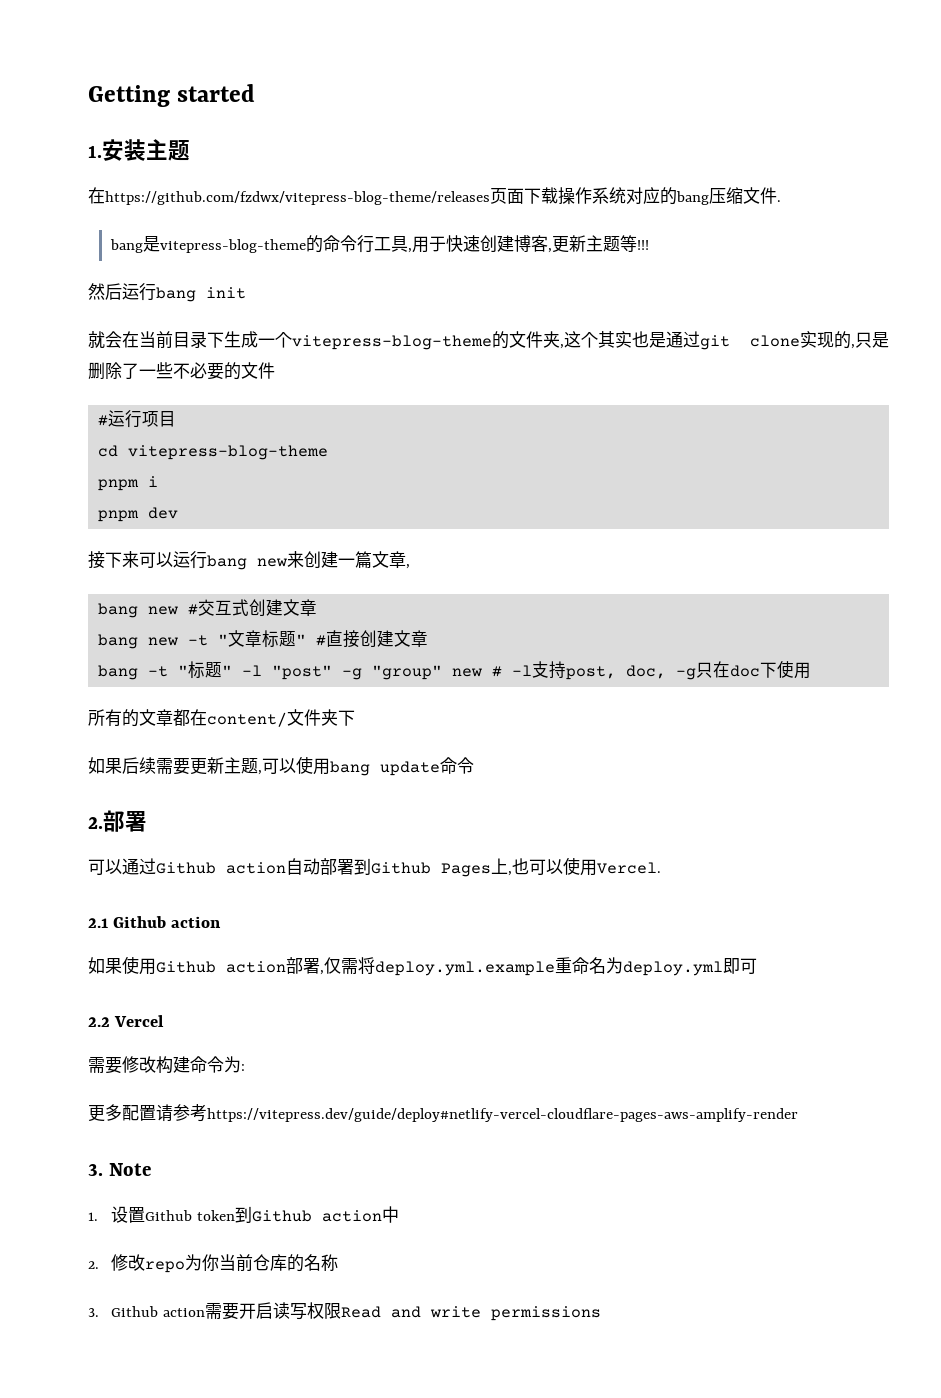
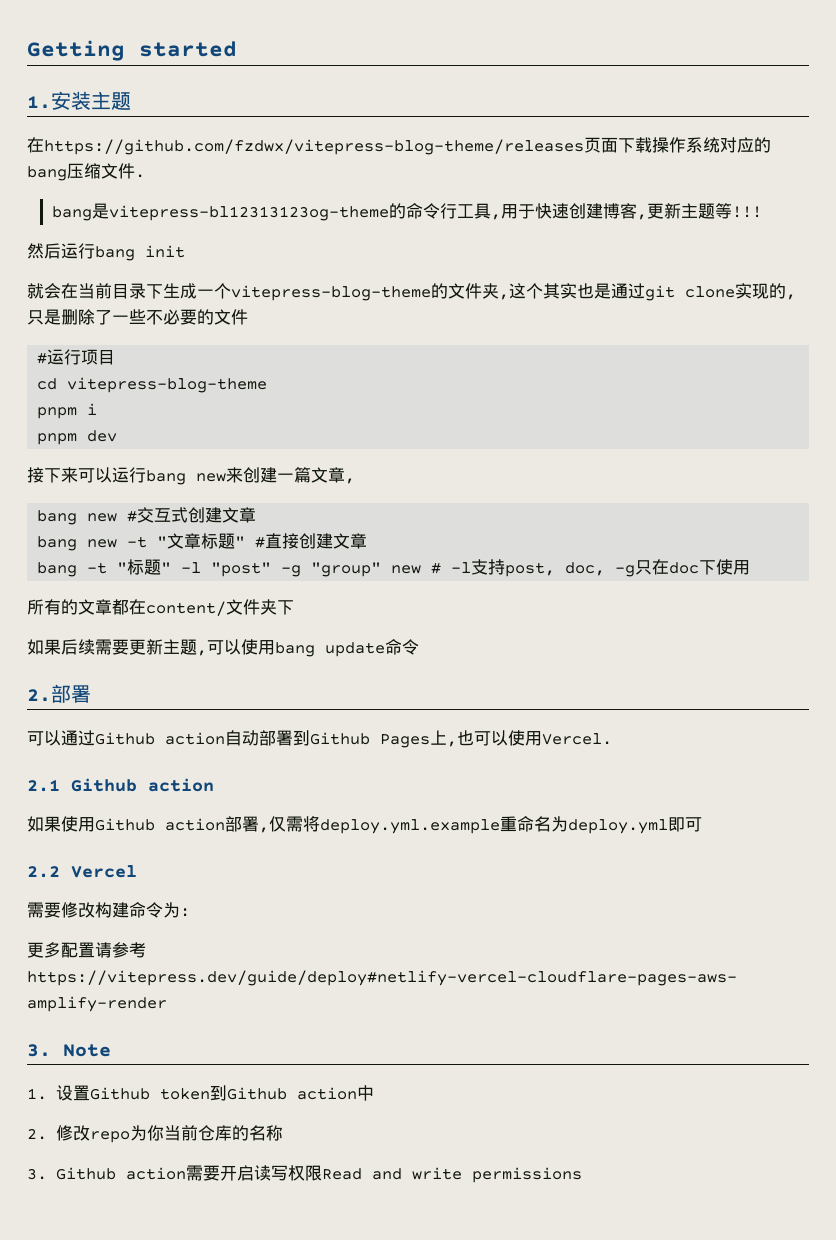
- bang是vitepress-blog-theme的命令行工具,用于快速创建博客,更新主题等!!!
+ bang是vitepress-bl12313123og-theme的命令行工具,用于快速创建博客,更新主题等!!!

